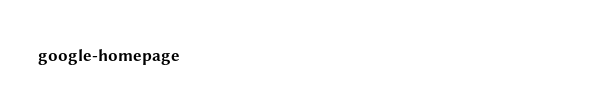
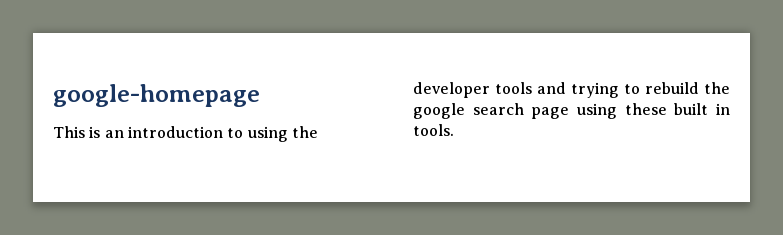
+ This is an introduction to using the developer tools and trying to rebuild the google search page using these built in tools.

